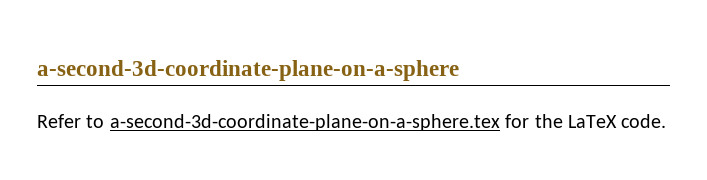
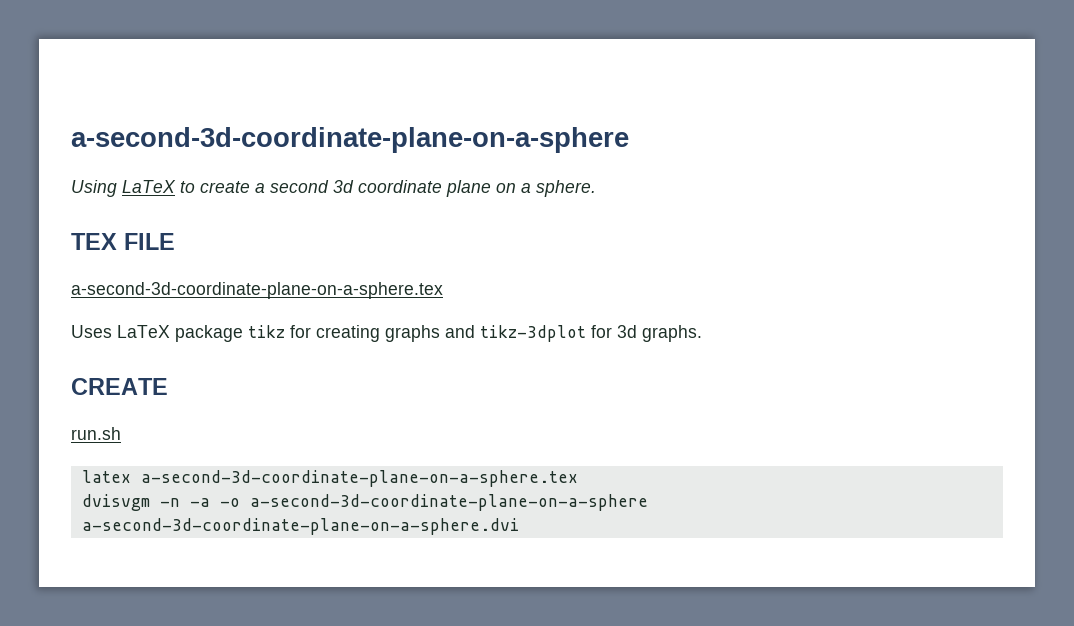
- Refer to a-second-3d-coordinate-plane-on-a-sphere.tex for the LaTeX code.
+ Using LaTeX to create a second 3d coordinate plane on a sphere.
+ TEX FILE
+ a-second-3d-coordinate-plane-on-a-sphere.tex
+ Uses LaTeX package tikz for creating graphs and tikz-3dplot for 3d graphs.
+ CREATE
+ run.sh
+ latex a-second-3d-coordinate-plane-on-a-sphere.tex
+ dvisvgm -n -a -o a-second-3d-coordinate-plane-on-a-sphere a-second-3d-coordinate-plane-on-a-sphere.dvi

